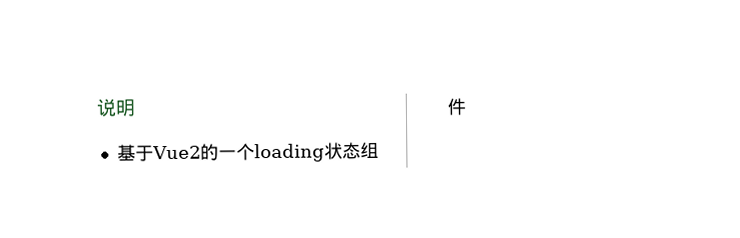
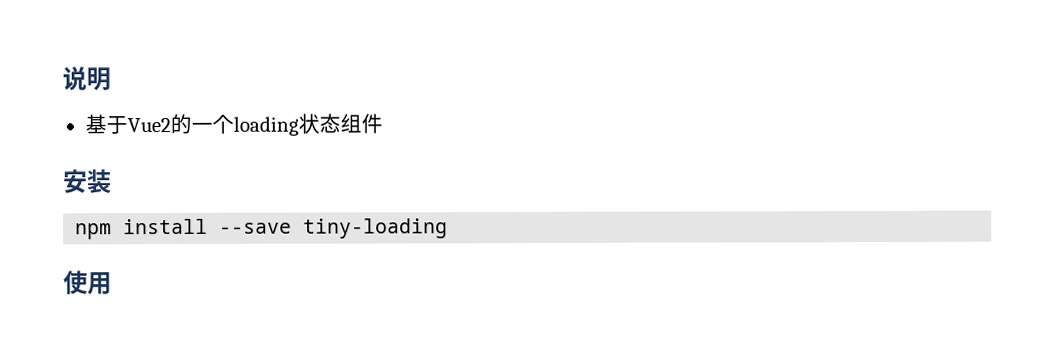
+ 安装
+ npm install --save tiny-loading
+ 使用

